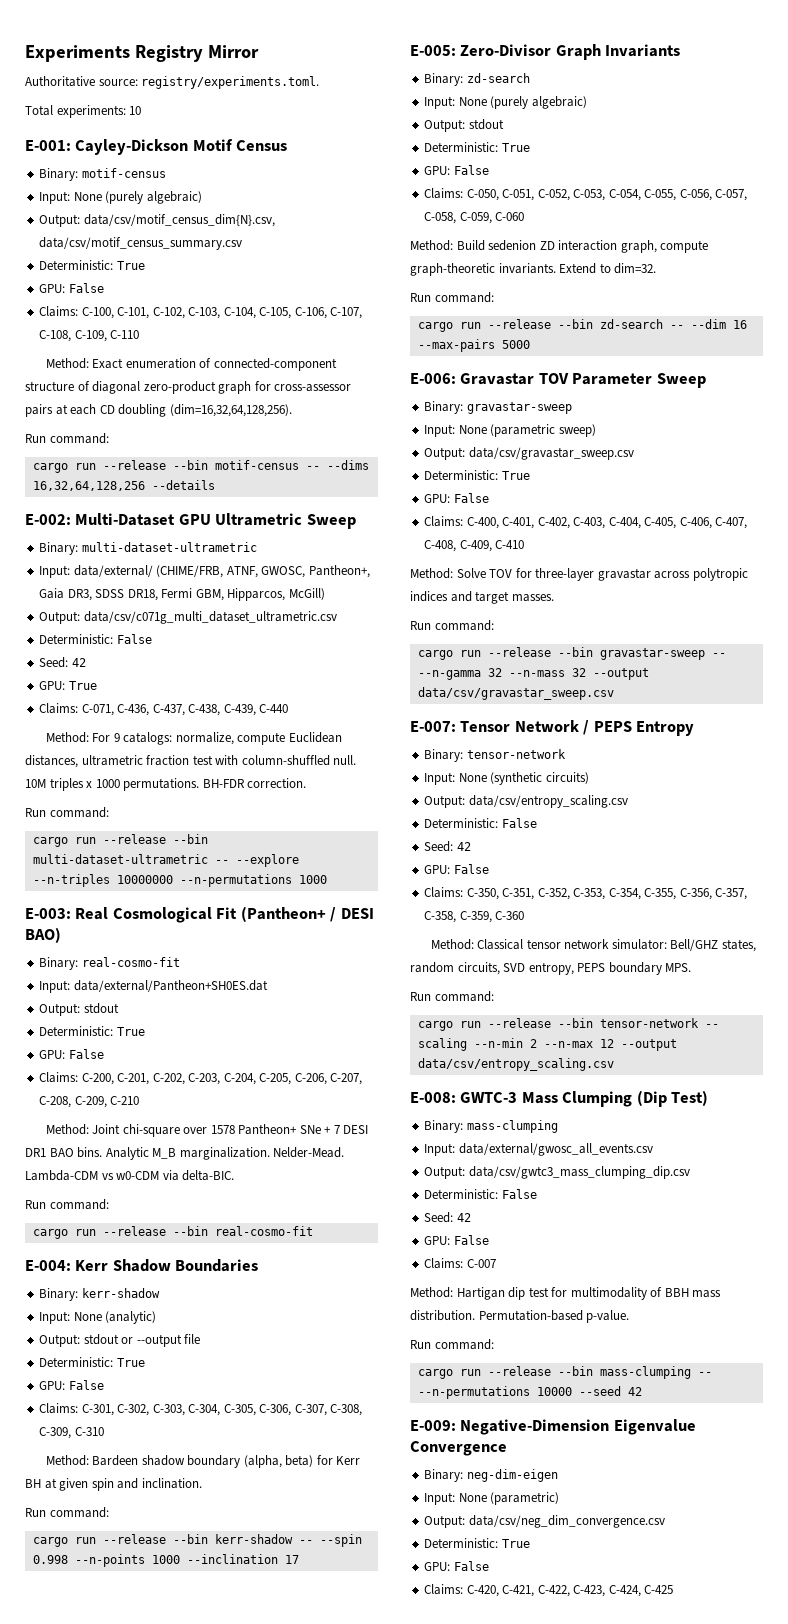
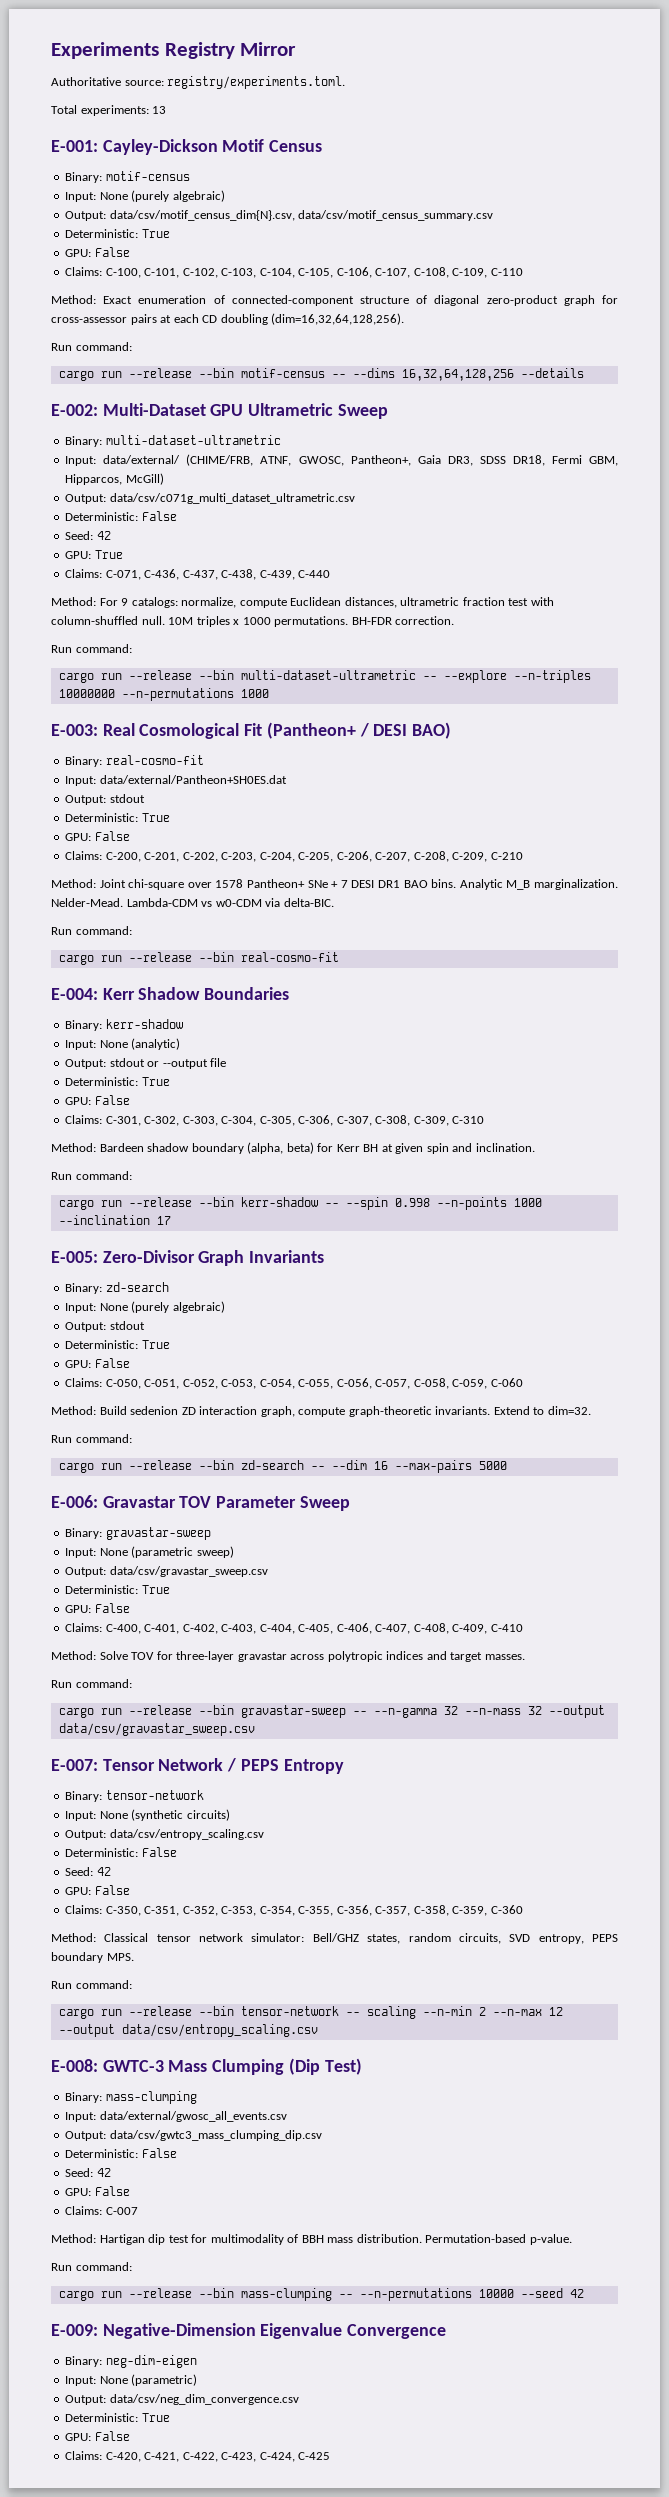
- Total experiments: 10
+ Total experiments: 13

